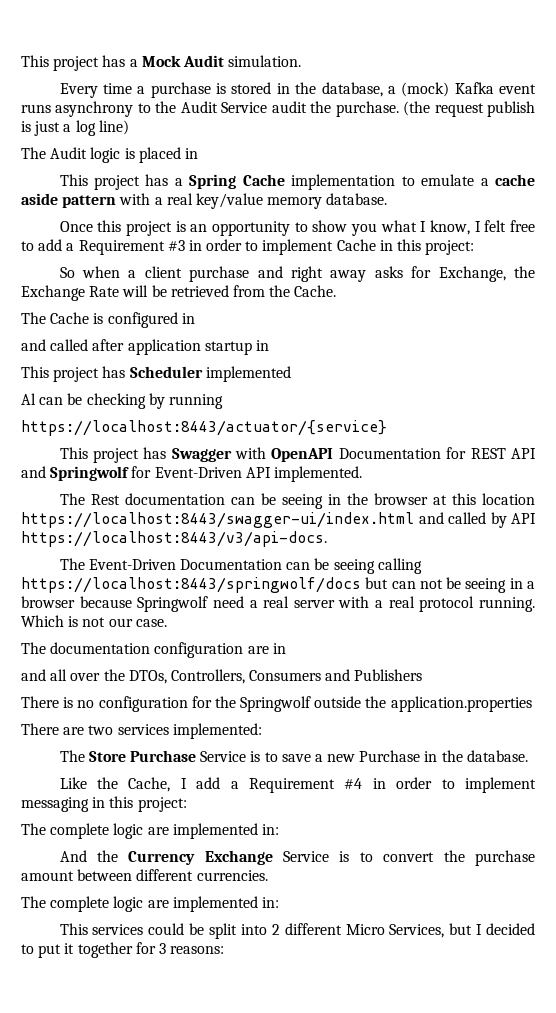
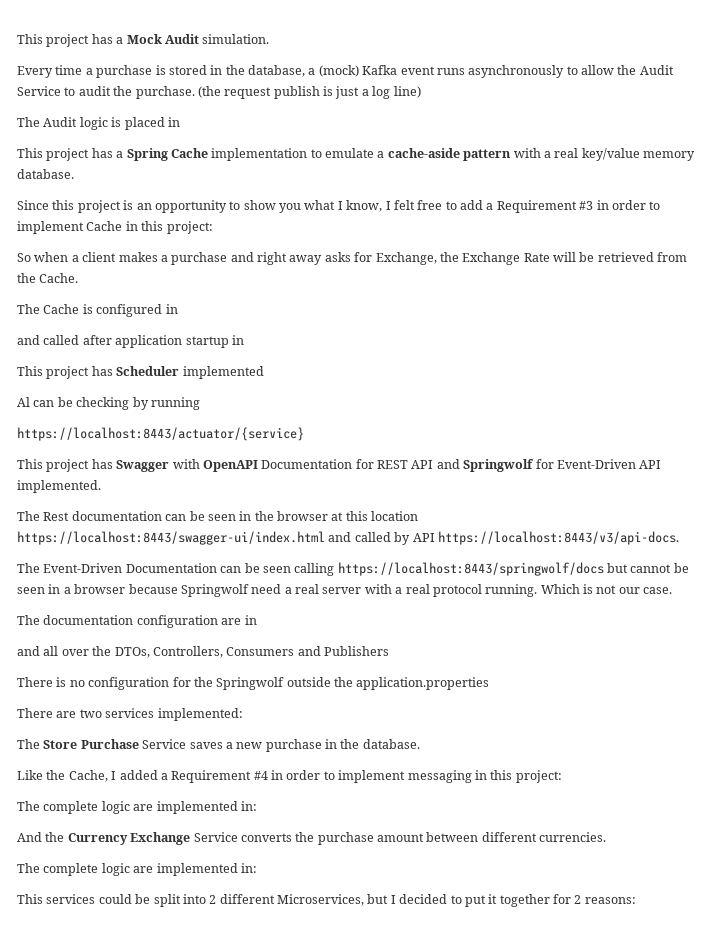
- Every time a purchase is stored in the database, a (mock) Kafka event runs asynchrony to the Audit Service audit the purchase.
+ Every time a purchase is stored in the database, a (mock) Kafka event runs asynchronously to allow the Audit Service to audit the purchase.
- This project has a Spring Cache implementation to emulate a cache aside pattern with a real key/value memory database.
+ This project has a Spring Cache implementation to emulate a cache-aside pattern with a real key/value memory database.
- Once this project is an opportunity to show you what I know, I felt free to add a Requirement #3 in order to implement Cache in this project:
+ Since this project is an opportunity to show you what I know, I felt free to add a Requirement #3 in order to implement Cache in this project:
- So when a client purchase and right away asks for Exchange, the Exchange Rate will be retrieved from the Cache.
+ So when a client makes a purchase and right away asks for Exchange, the Exchange Rate will be retrieved from the Cache.
- The Rest documentation can be seeing in the browser at this location https://localhost:8443/swagger-ui/index.html and called by API https://localhost:8443/v3/api-docs.
+ The Rest documentation can be seen in the browser at this location https://localhost:8443/swagger-ui/index.html and called by API https://localhost:8443/v3/api-docs.
- The Event-Driven Documentation can be seeing calling https://localhost:8443/springwolf/docs but can not be seeing in a browser because Springwolf need a real server with a real protocol running.
+ The Event-Driven Documentation can be seen calling https://localhost:8443/springwolf/docs but cannot be seen in a browser because Springwolf need a real server with a real protocol running.
- The Store Purchase Service is to save a new Purchase in the database.
+ The Store Purchase Service saves a new purchase in the database.
- Like the Cache, I add a Requirement #4 in order to implement messaging in this project:
+ Like the Cache, I added a Requirement #4 in order to implement messaging in this project:
- And the Currency Exchange Service is to convert the purchase amount between different currencies.
+ And the Currency Exchange Service converts the purchase amount between different currencies.
- This services could be split into 2 different Micro Services, but I decided to put it together for 3 reasons:
+ This services could be split into 2 different Microservices, but I decided to put it together for 2 reasons:

